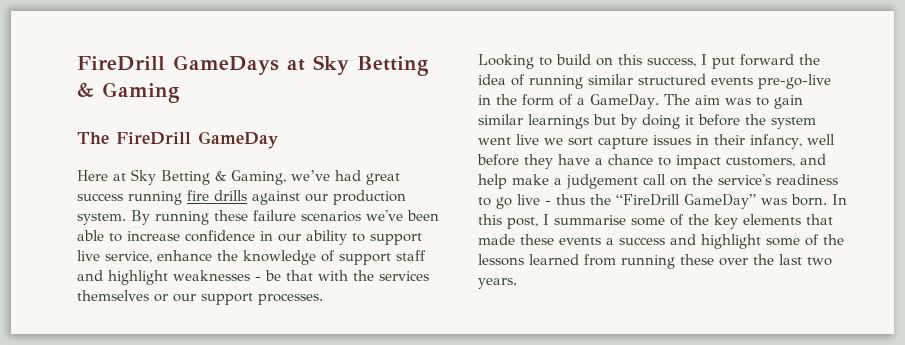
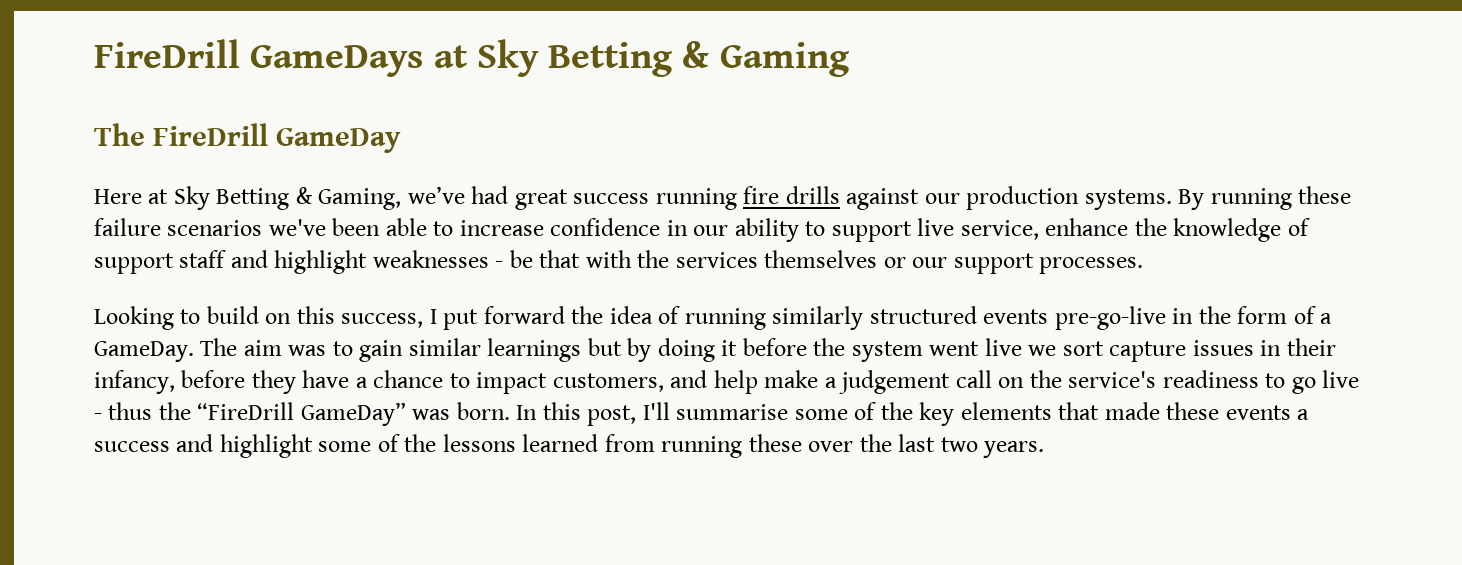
- Here at Sky Betting & Gaming, we’ve had great success running fire drills against our production system.
+ Here at Sky Betting & Gaming, we’ve had great success running fire drills against our production systems.
- Looking to build on this success, I put forward the idea of running similar structured events pre-go-live in the form of a GameDay.
+ Looking to build on this success, I put forward the idea of running similarly structured events pre-go-live in the form of a GameDay.
- The aim was to gain similar learnings but by doing it before the system went live we sort capture issues in their infancy, well before they have a chance to impact customers, and help make a judgement call on the service's readiness to go live - thus the “FireDrill GameDay” was born.
+ The aim was to gain similar learnings but by doing it before the system went live we sort capture issues in their infancy, before they have a chance to impact customers, and help make a judgement call on the service's readiness to go live - thus the “FireDrill GameDay” was born.
- In this post, I summarise some of the key elements that made these events a success and highlight some of the lessons learned from running these over the last two years.
+ In this post, I'll summarise some of the key elements that made these events a success and highlight some of the lessons learned from running these over the last two years.

